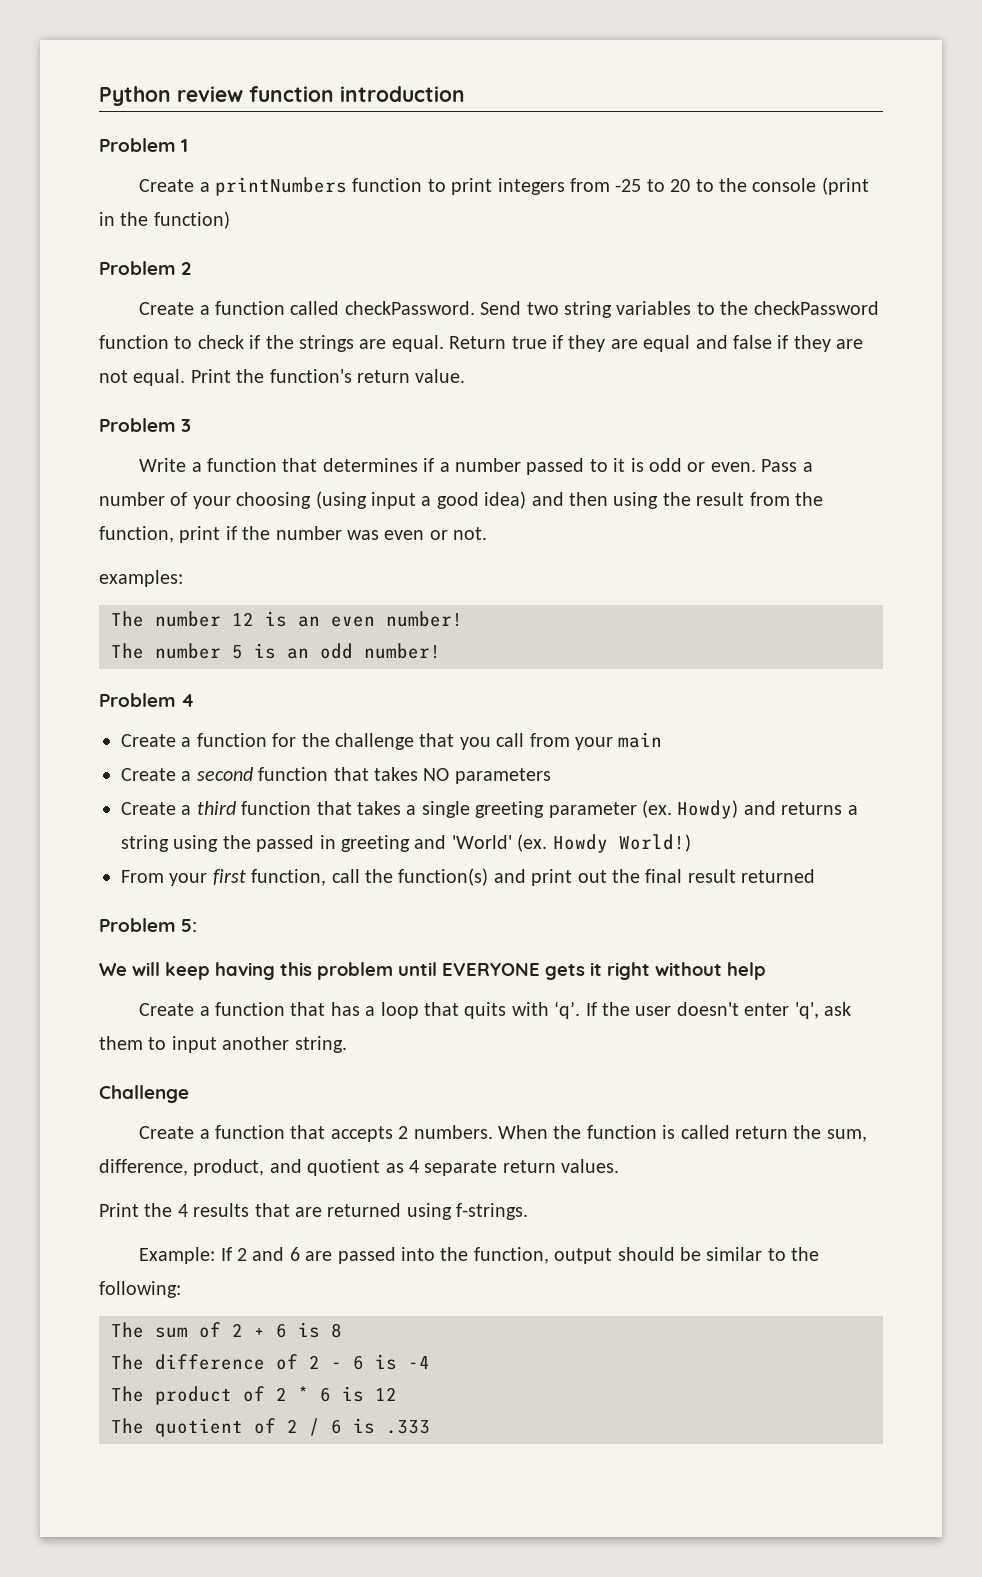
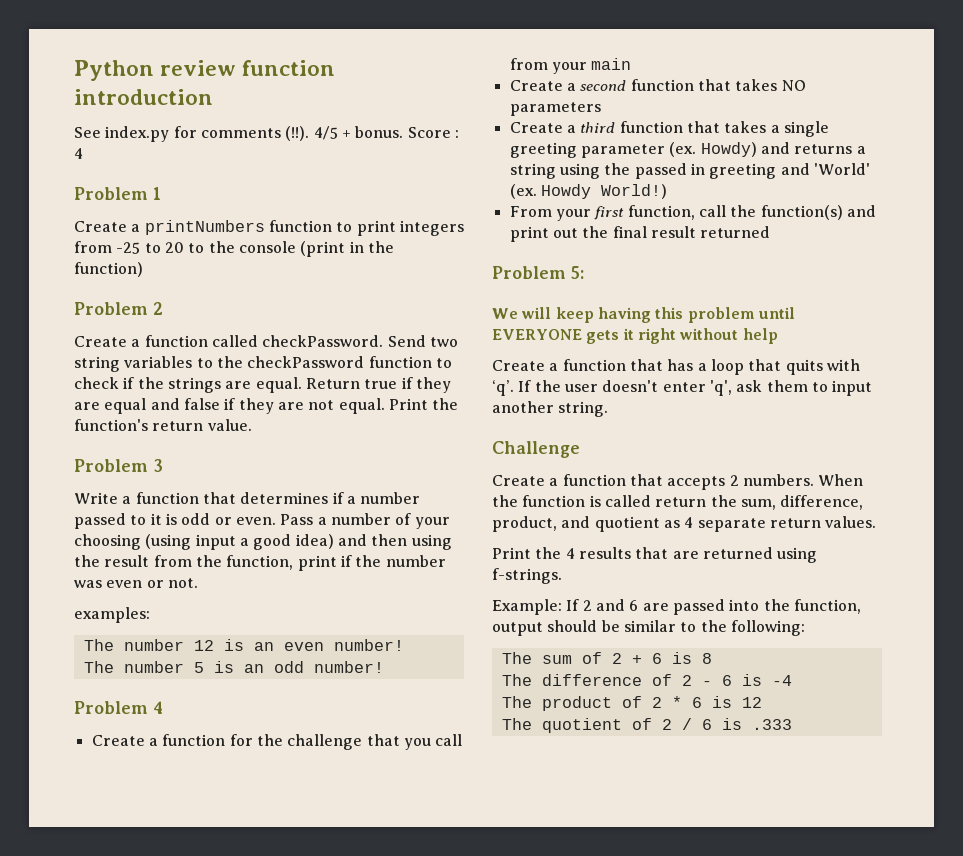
+ See index.py for comments (!!). 4/5 + bonus. Score : 4

